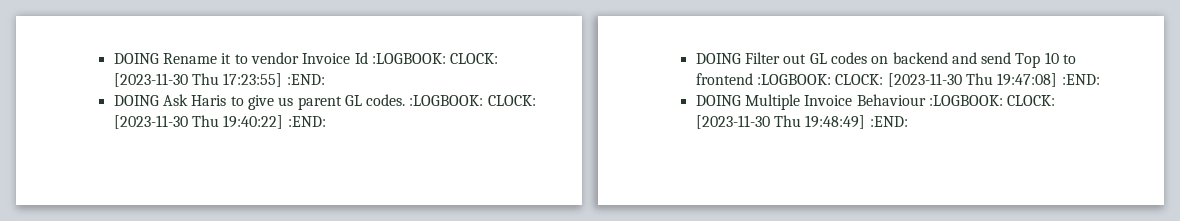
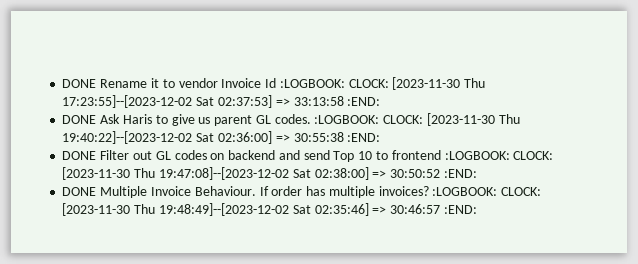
- DOING Rename it to vendor Invoice Id :LOGBOOK: CLOCK: [2023-11-30 Thu 17:23:55] :END:
- DOING Ask Haris to give us parent GL codes. :LOGBOOK: CLOCK: [2023-11-30 Thu 19:40:22] :END:
- DOING Filter out GL codes on backend and send Top 10 to frontend :LOGBOOK: CLOCK: [2023-11-30 Thu 19:47:08] :END:
- DOING Multiple Invoice Behaviour :LOGBOOK: CLOCK: [2023-11-30 Thu 19:48:49] :END:
+ DONE Rename it to vendor Invoice Id :LOGBOOK: CLOCK: [2023-11-30 Thu 17:23:55]--[2023-12-02 Sat 02:37:53] => 33:13:58 :END:
+ DONE Ask Haris to give us parent GL codes. :LOGBOOK: CLOCK: [2023-11-30 Thu 19:40:22]--[2023-12-02 Sat 02:36:00] => 30:55:38 :END:
+ DONE Filter out GL codes on backend and send Top 10 to frontend :LOGBOOK: CLOCK: [2023-11-30 Thu 19:47:08]--[2023-12-02 Sat 02:38:00] => 30:50:52 :END:
+ DONE Multiple Invoice Behaviour. If order has multiple invoices? :LOGBOOK: CLOCK: [2023-11-30 Thu 19:48:49]--[2023-12-02 Sat 02:35:46] => 30:46:57 :END:

